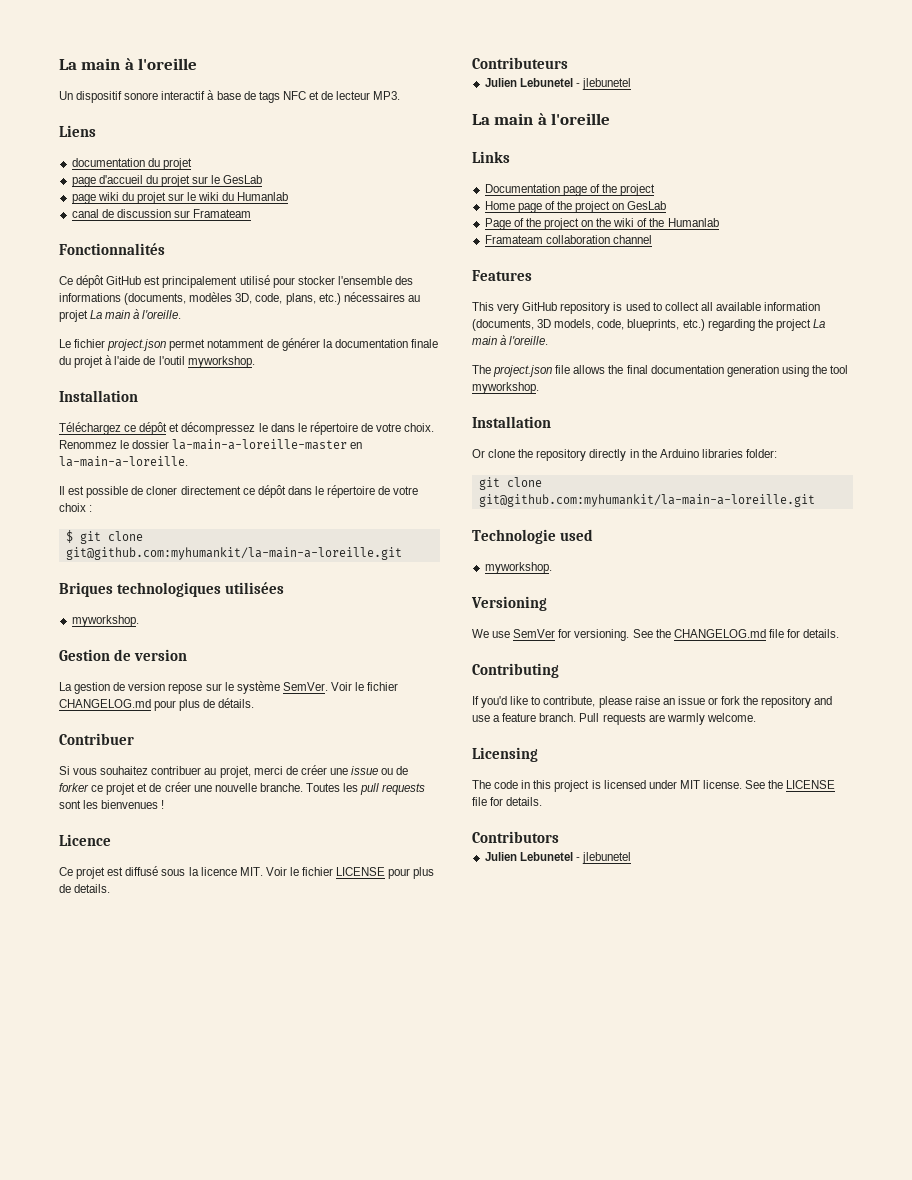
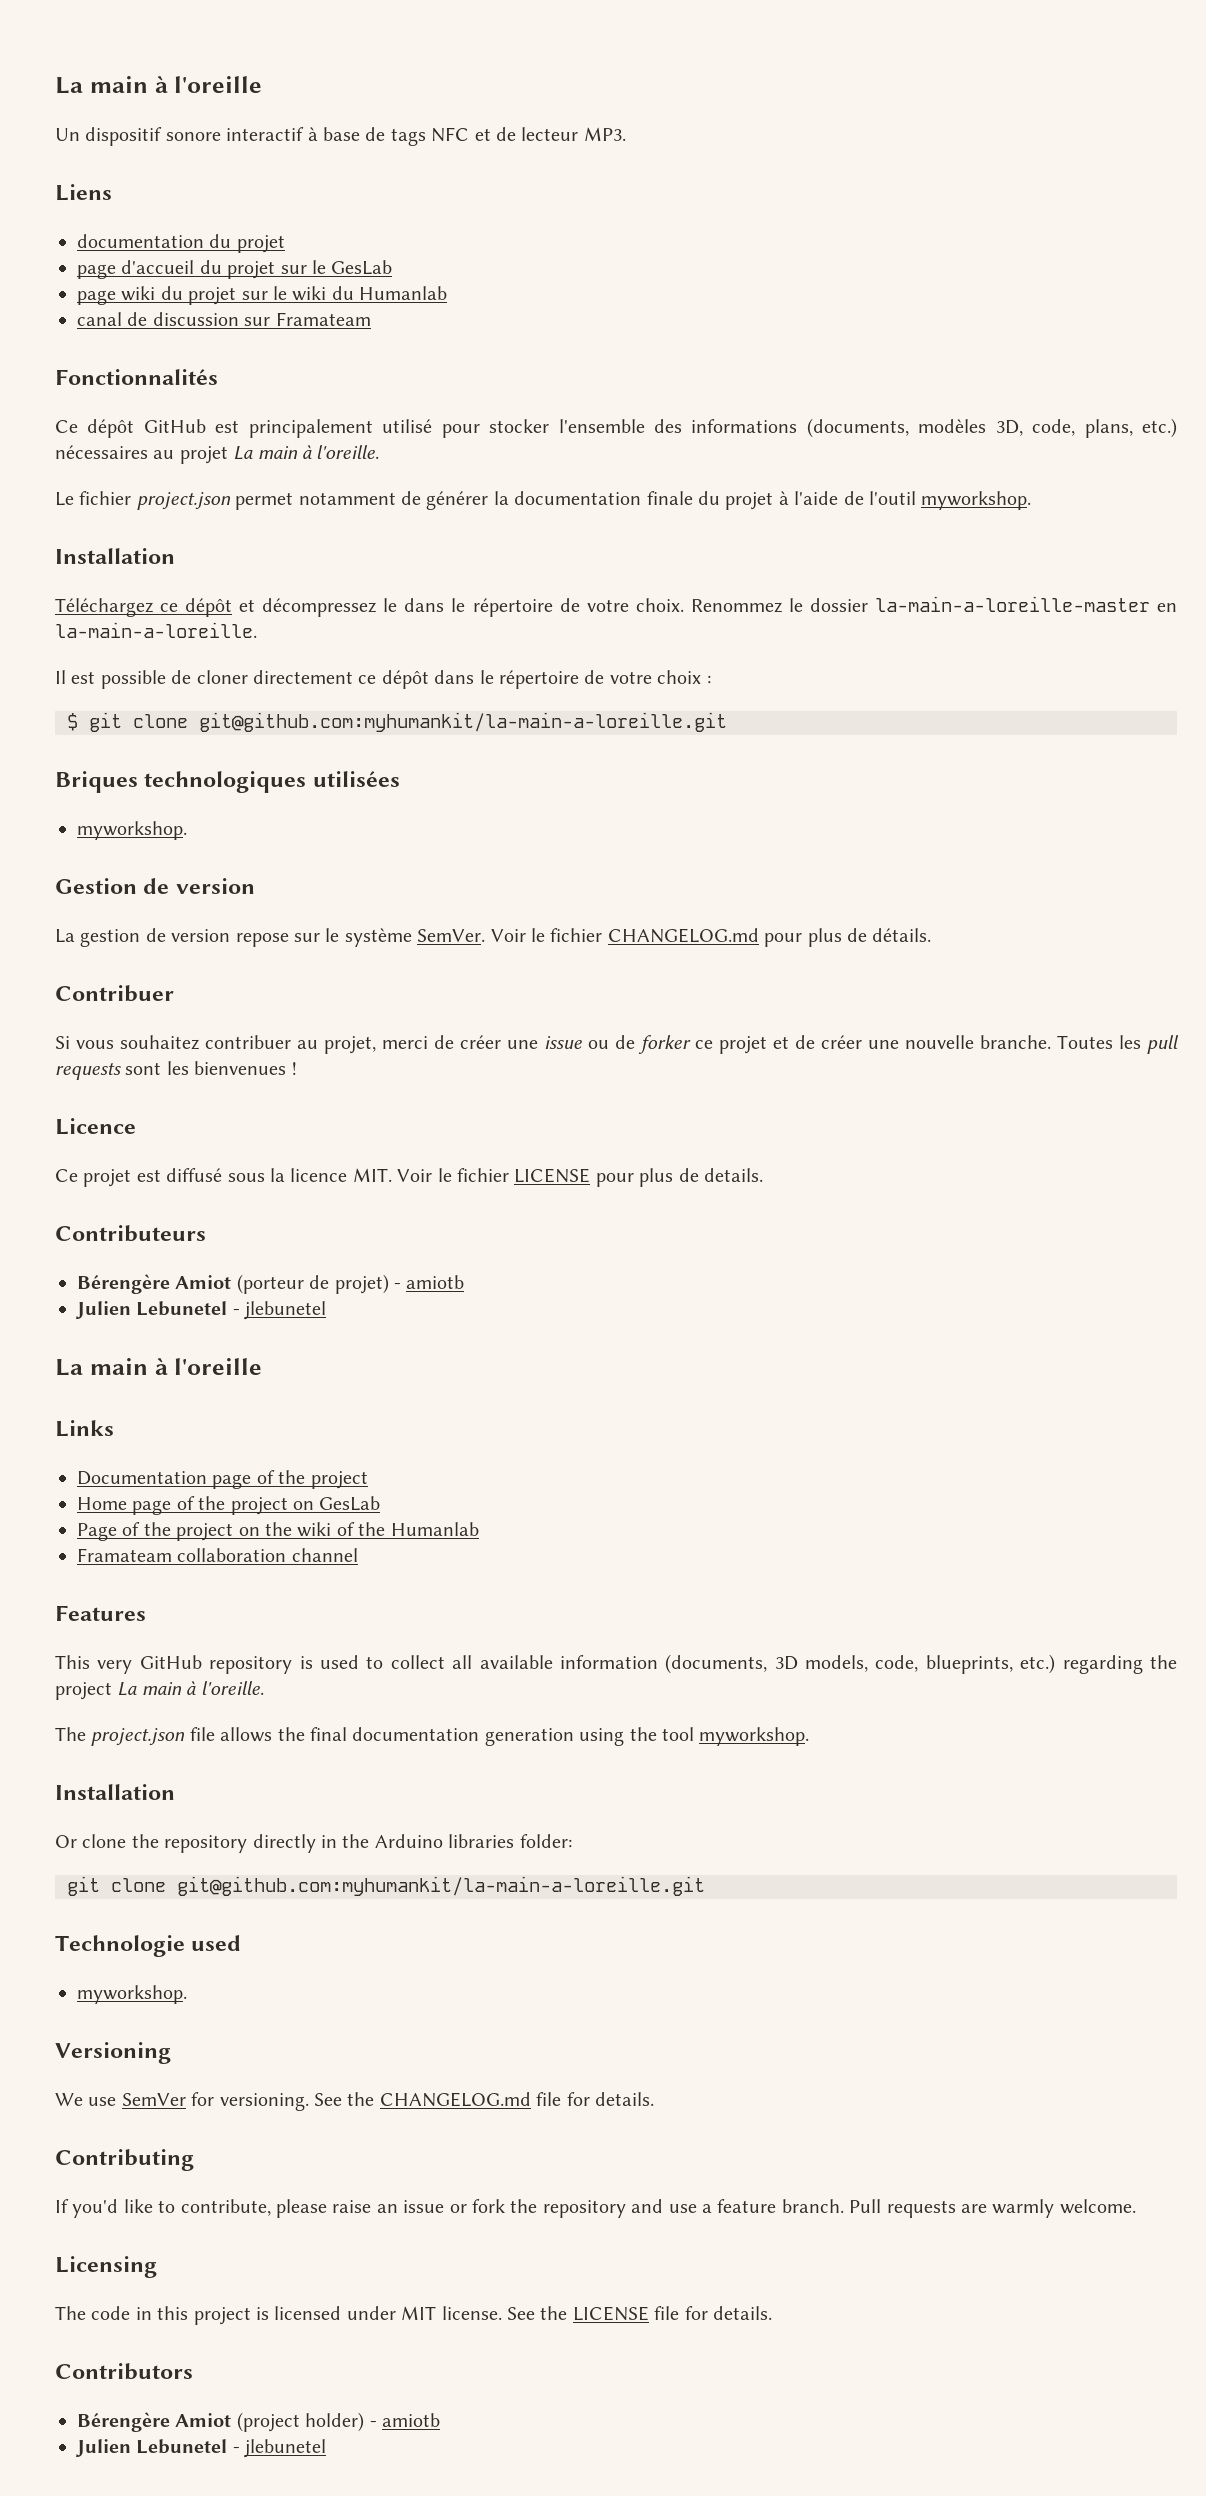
+ Bérengère Amiot (porteur de projet) - amiotb
+ Bérengère Amiot (project holder) - amiotb

